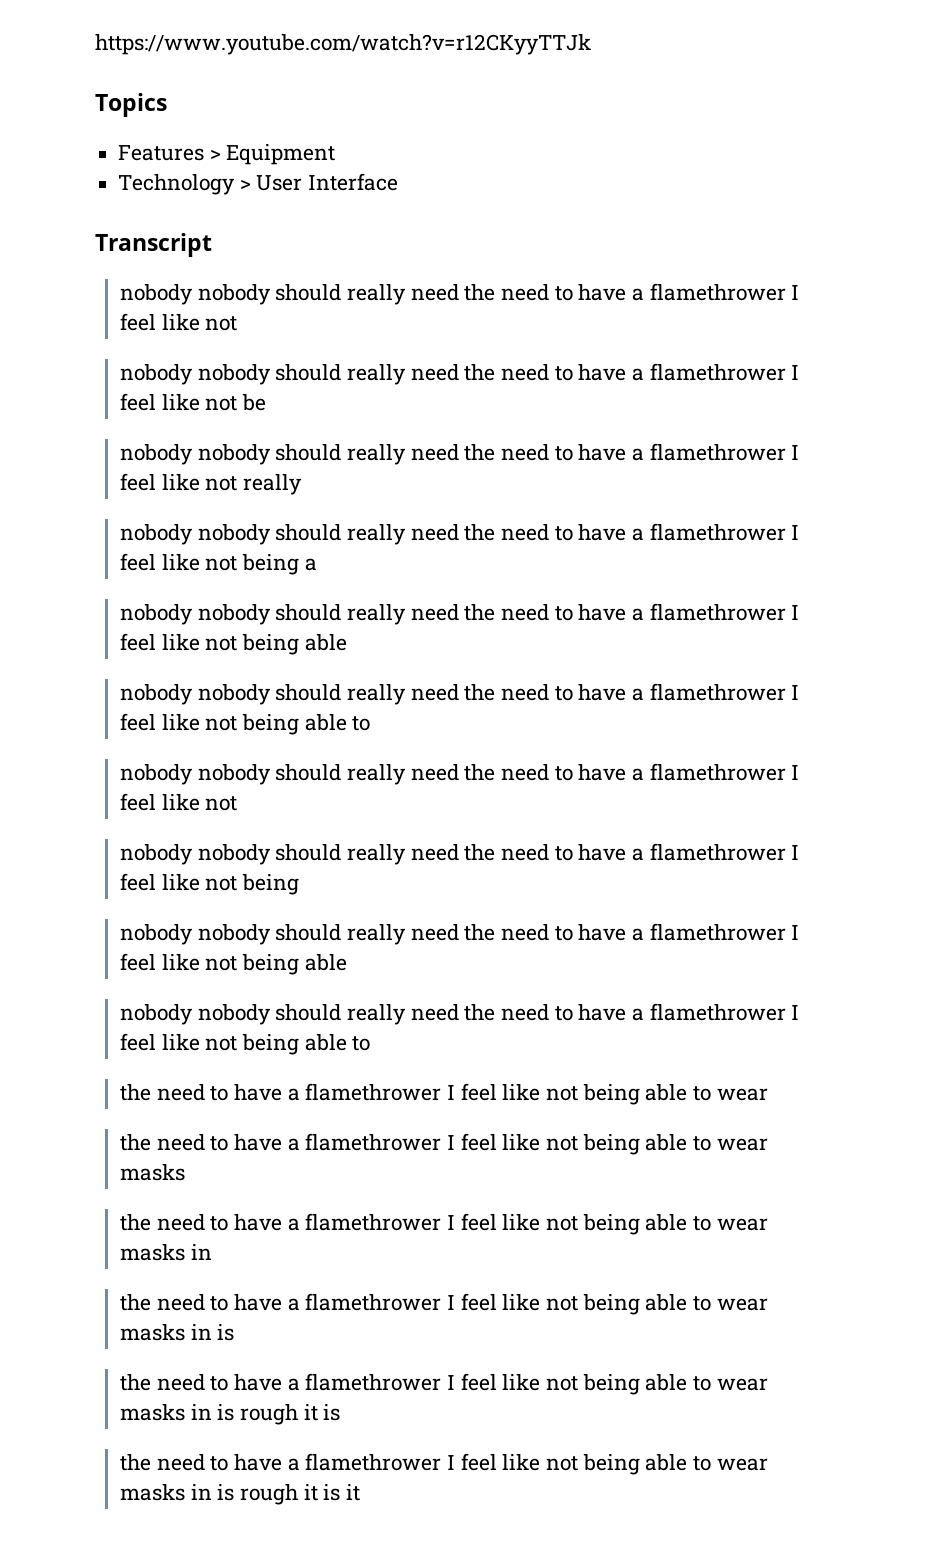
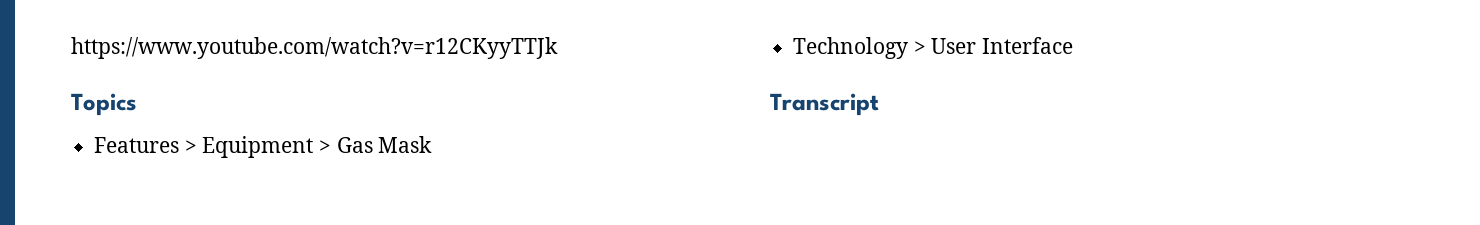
- Features > Equipment
+ Features > Equipment > Gas Mask
  Transcript
- nobody nobody should really need the need to have a flamethrower I feel like not
- nobody nobody should really need the need to have a flamethrower I feel like not be
- nobody nobody should really need the need to have a flamethrower I feel like not really
- nobody nobody should really need the need to have a flamethrower I feel like not being a
- nobody nobody should really need the need to have a flamethrower I feel like not being able
- nobody nobody should really need the need to have a flamethrower I feel like not being able to
- nobody nobody should really need the need to have a flamethrower I feel like not
- nobody nobody should really need the need to have a flamethrower I feel like not being
- nobody nobody should really need the need to have a flamethrower I feel like not being able
- nobody nobody should really need the need to have a flamethrower I feel like not being able to
- the need to have a flamethrower I feel like not being able to wear
- the need to have a flamethrower I feel like not being able to wear masks
- the need to have a flamethrower I feel like not being able to wear masks in
- the need to have a flamethrower I feel like not being able to wear masks in is
- the need to have a flamethrower I feel like not being able to wear masks in is rough it is
- the need to have a flamethrower I feel like not being able to wear masks in is rough it is it

